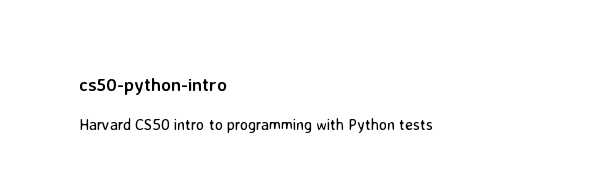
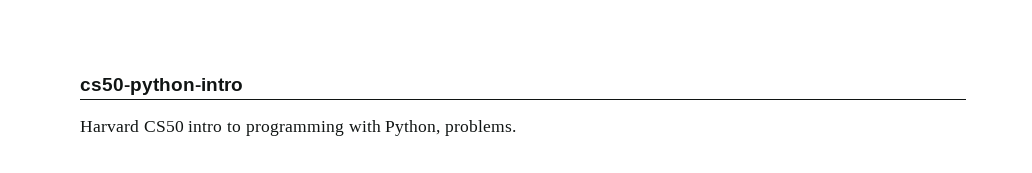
- Harvard CS50 intro to programming with Python tests
+ Harvard CS50 intro to programming with Python, problems.

